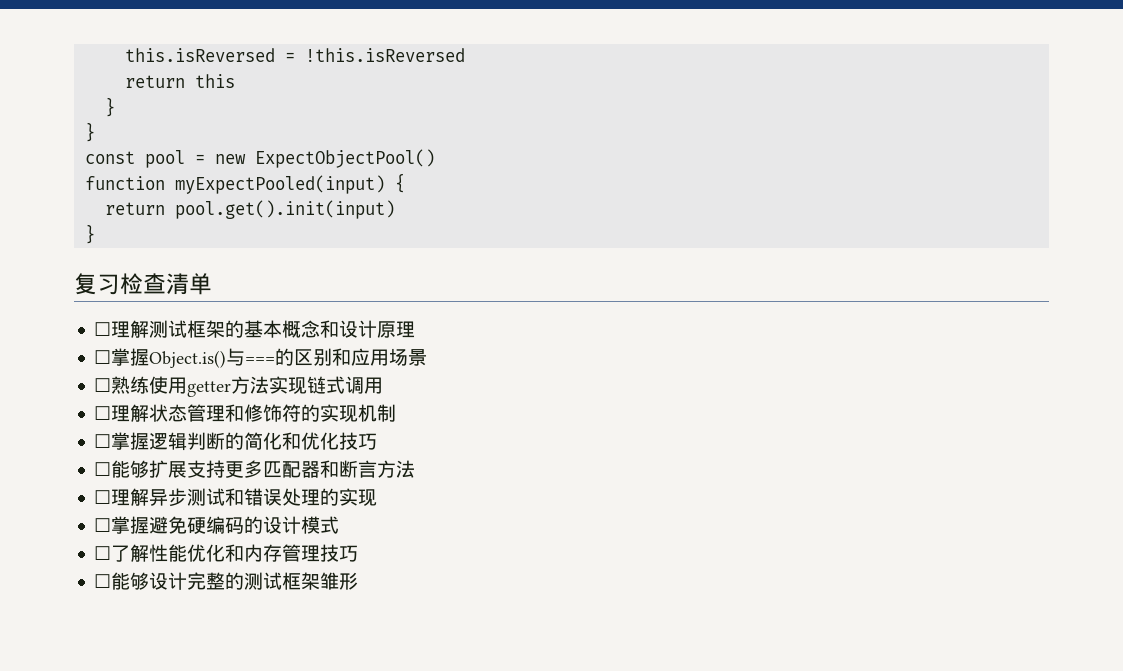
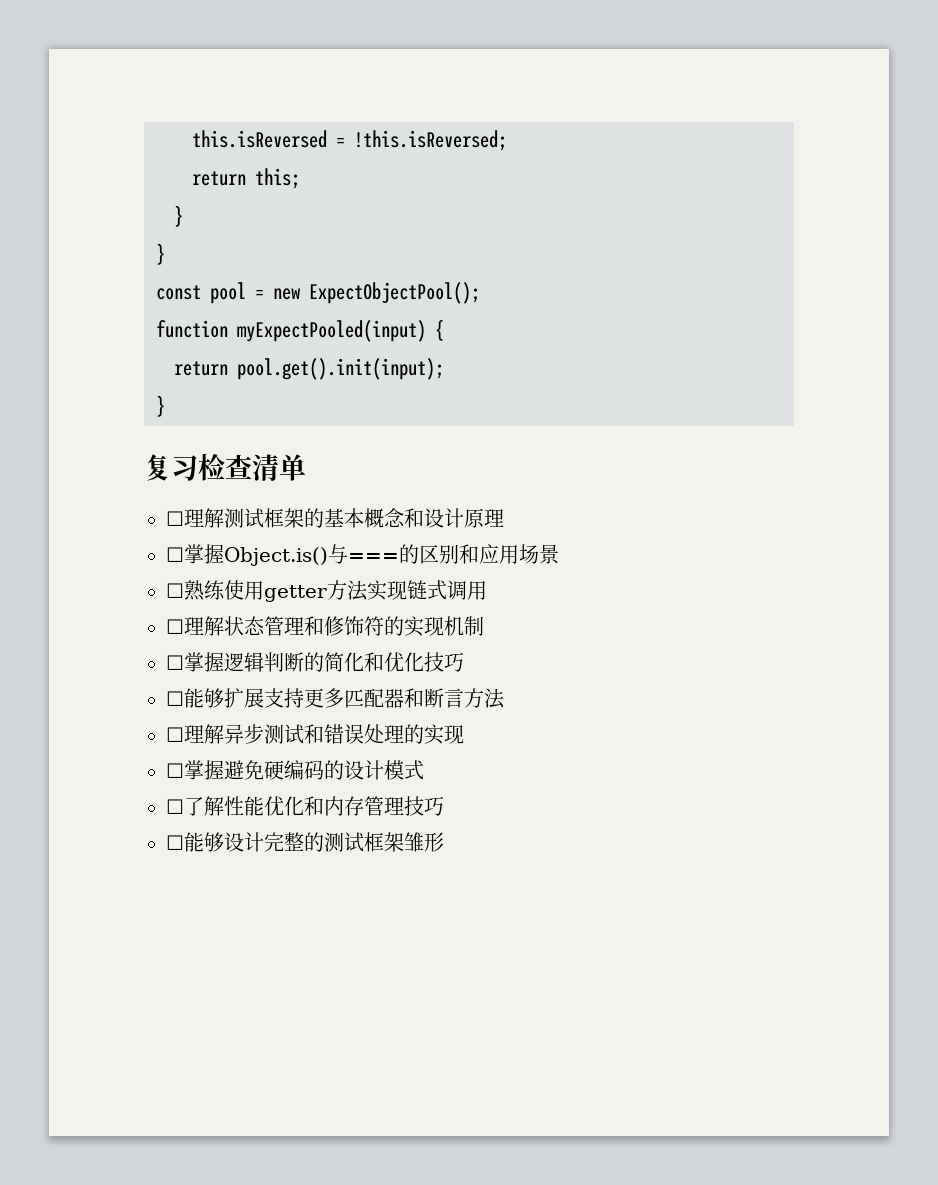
- this.isReversed = !this.isReversed
- return this
+ this.isReversed = !this.isReversed;
+ return this;
- const pool = new ExpectObjectPool()
+ const pool = new ExpectObjectPool();
- return pool.get().init(input)
+ return pool.get().init(input);

